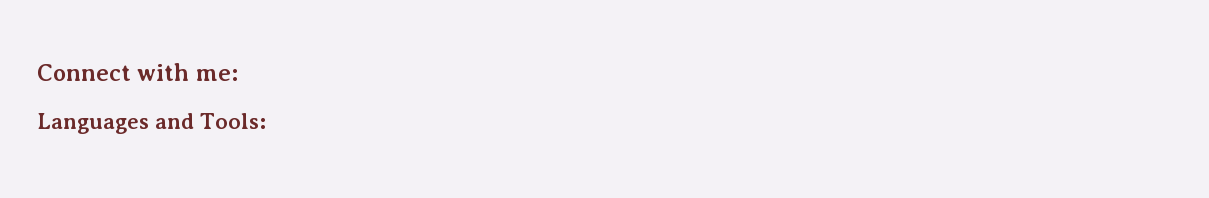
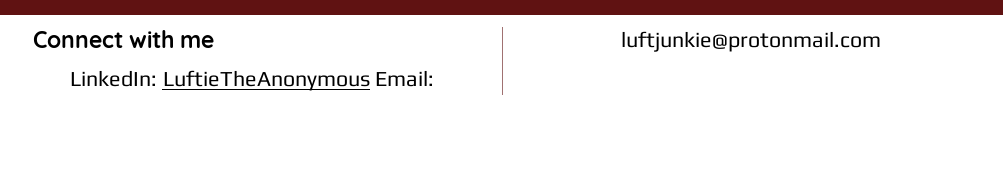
- Connect with me:
- Languages and Tools:
+ Connect with me
+ LinkedIn: LuftieTheAnonymous Email: luftjunkie@protonmail.com

